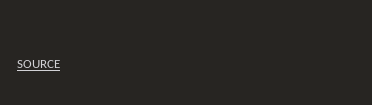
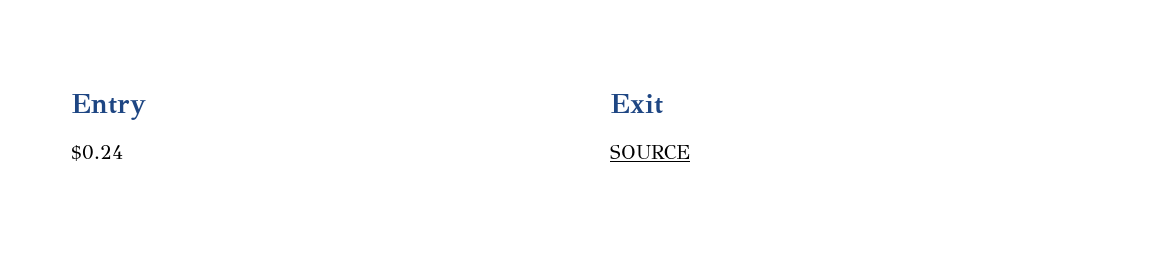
+ Entry
+ $0.24
+ Exit

